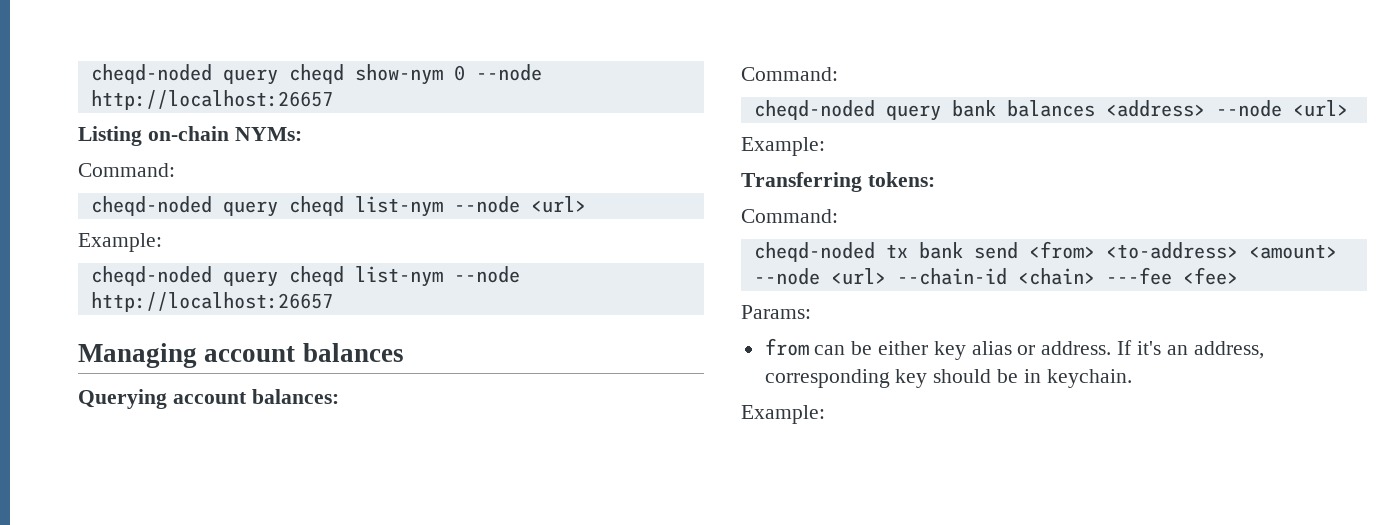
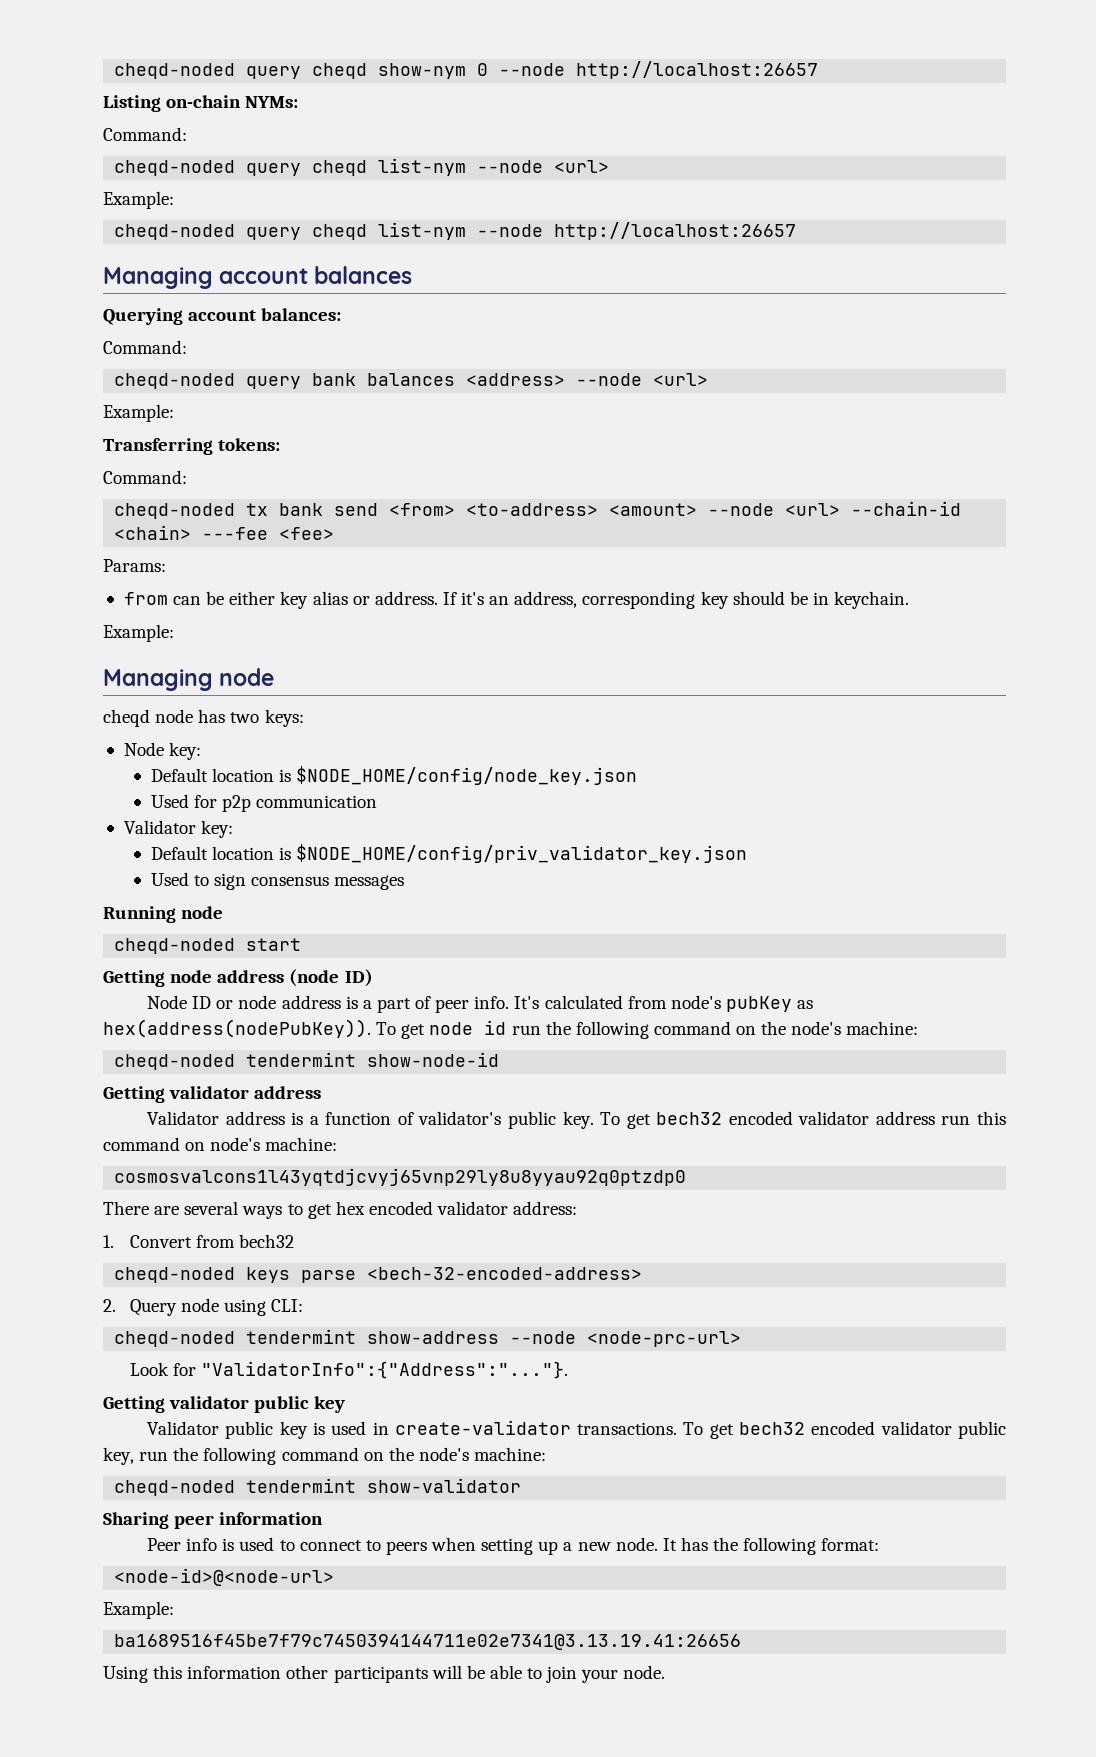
+ Managing node
+ cheqd node has two keys:
+ Node key:
+ Default location is $NODE_HOME/config/node_key.json
+ Used for p2p communication
+ Validator key:
+ Default location is $NODE_HOME/config/priv_validator_key.json
+ Used to sign consensus messages
+ Running node
+ cheqd-noded start
+ Getting node address (node ID)
+ Node ID or node address is a part of peer info. It's calculated from node's pubKey as hex(address(nodePubKey)). To get node id run the following command on the node's machine:
+ cheqd-noded tendermint show-node-id
+ Getting validator address
+ Validator address is a function of validator's public key. To get bech32 encoded validator address run this command on node's machine:
+ cosmosvalcons1l43yqtdjcvyj65vnp29ly8u8yyau92q0ptzdp0
+ There are several ways to get hex encoded validator address:
+ 1. Convert from bech32
+ cheqd-noded keys parse <bech-32-encoded-address>
+ 2. Query node using CLI:
+ cheqd-noded tendermint show-address --node <node-prc-url>
+ Look for "ValidatorInfo":{"Address":"..."}.
+ Getting validator public key
+ Validator public key is used in create-validator transactions. To get bech32 encoded validator public key, run the following command on the node's machine:
+ cheqd-noded tendermint show-validator
+ Sharing peer information
+ Peer info is used to connect to peers when setting up a new node. It has the following format:
+ <node-id>@<node-url>
+ Example:
+ ba1689516f45be7f79c7450394144711e02e7341@3.13.19.41:26656
+ Using this information other participants will be able to join your node.

